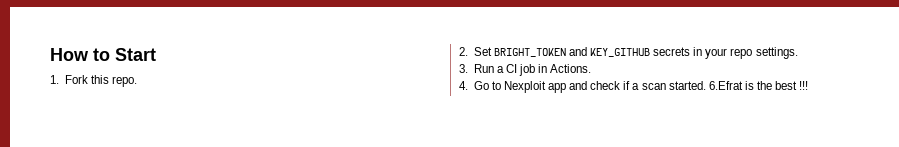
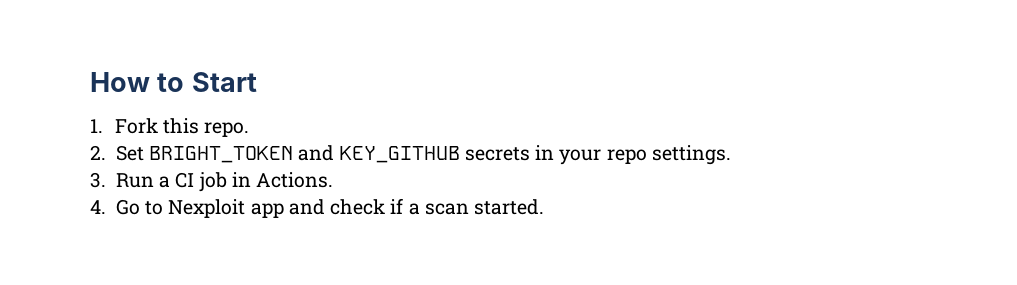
- 6.Efrat is the best !!!

